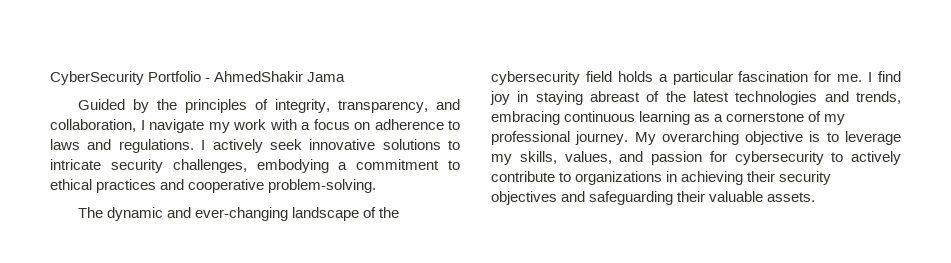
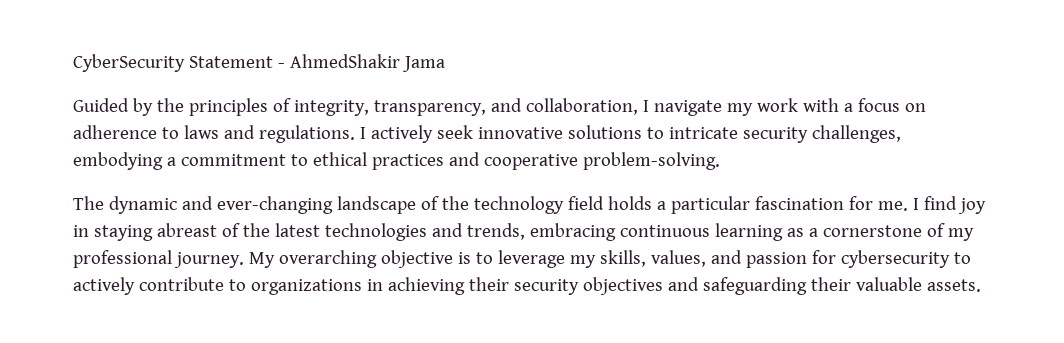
- CyberSecurity Portfolio - AhmedShakir Jama
+ CyberSecurity Statement - AhmedShakir Jama
- The dynamic and ever-changing landscape of the cybersecurity field holds a particular fascination for me.
+ The dynamic and ever-changing landscape of the technology field holds a particular fascination for me.

